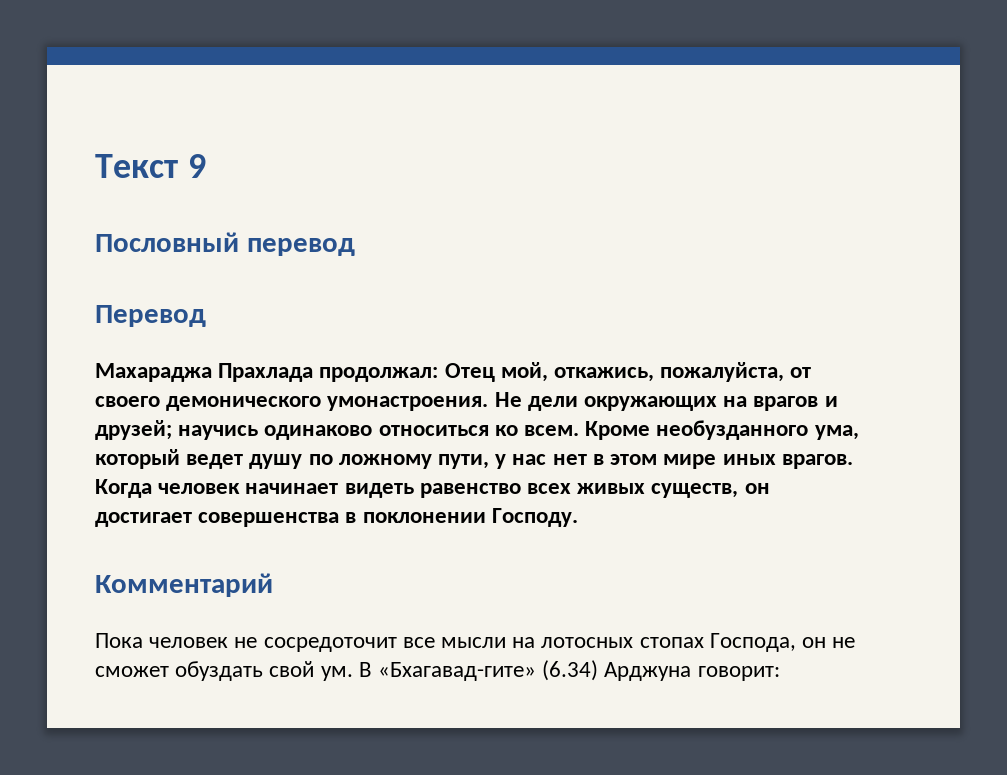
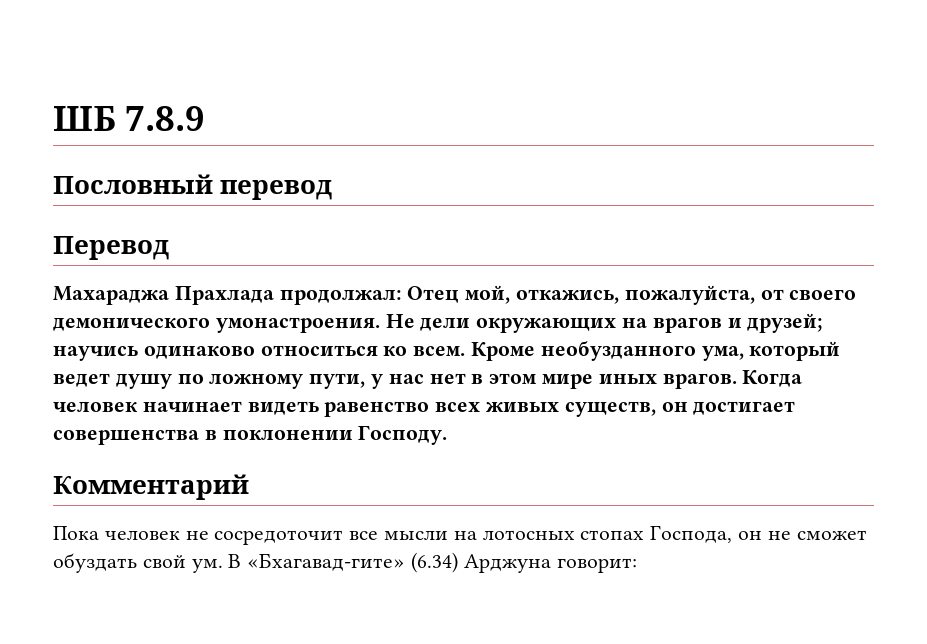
- Текст 9
+ ШБ 7.8.9

